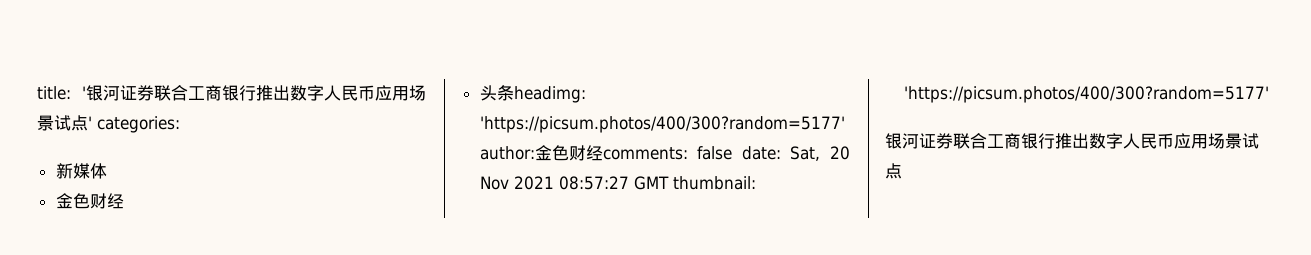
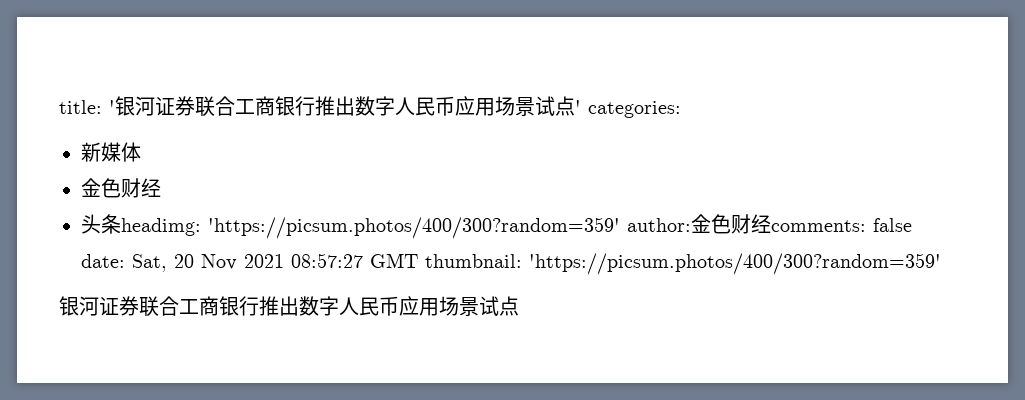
- 头条headimg: 'https://picsum.photos/400/300?random=5177' author:金色财经comments: false date: Sat, 20 Nov 2021 08:57:27 GMT thumbnail: 'https://picsum.photos/400/300?random=5177'
+ 头条headimg: 'https://picsum.photos/400/300?random=359' author:金色财经comments: false date: Sat, 20 Nov 2021 08:57:27 GMT thumbnail: 'https://picsum.photos/400/300?random=359'

